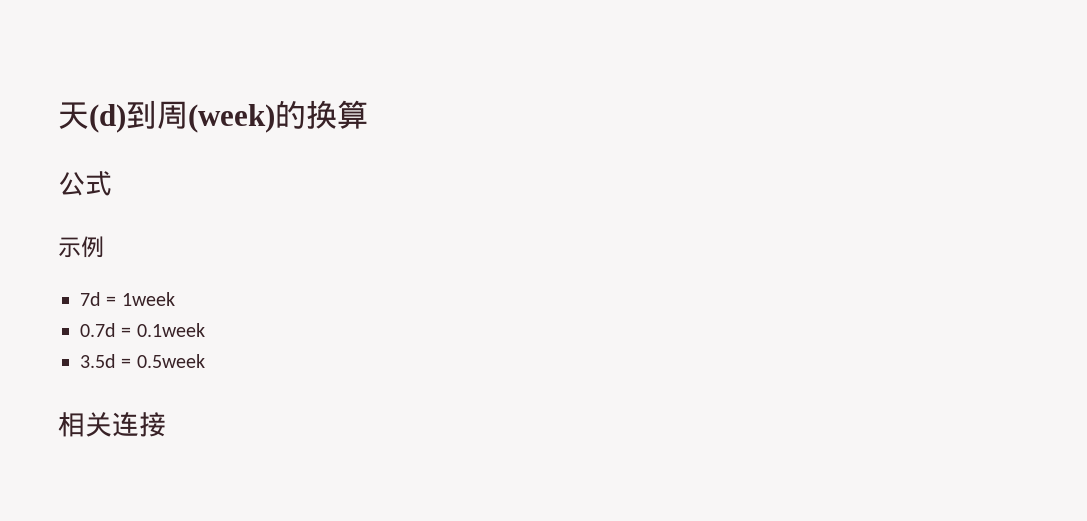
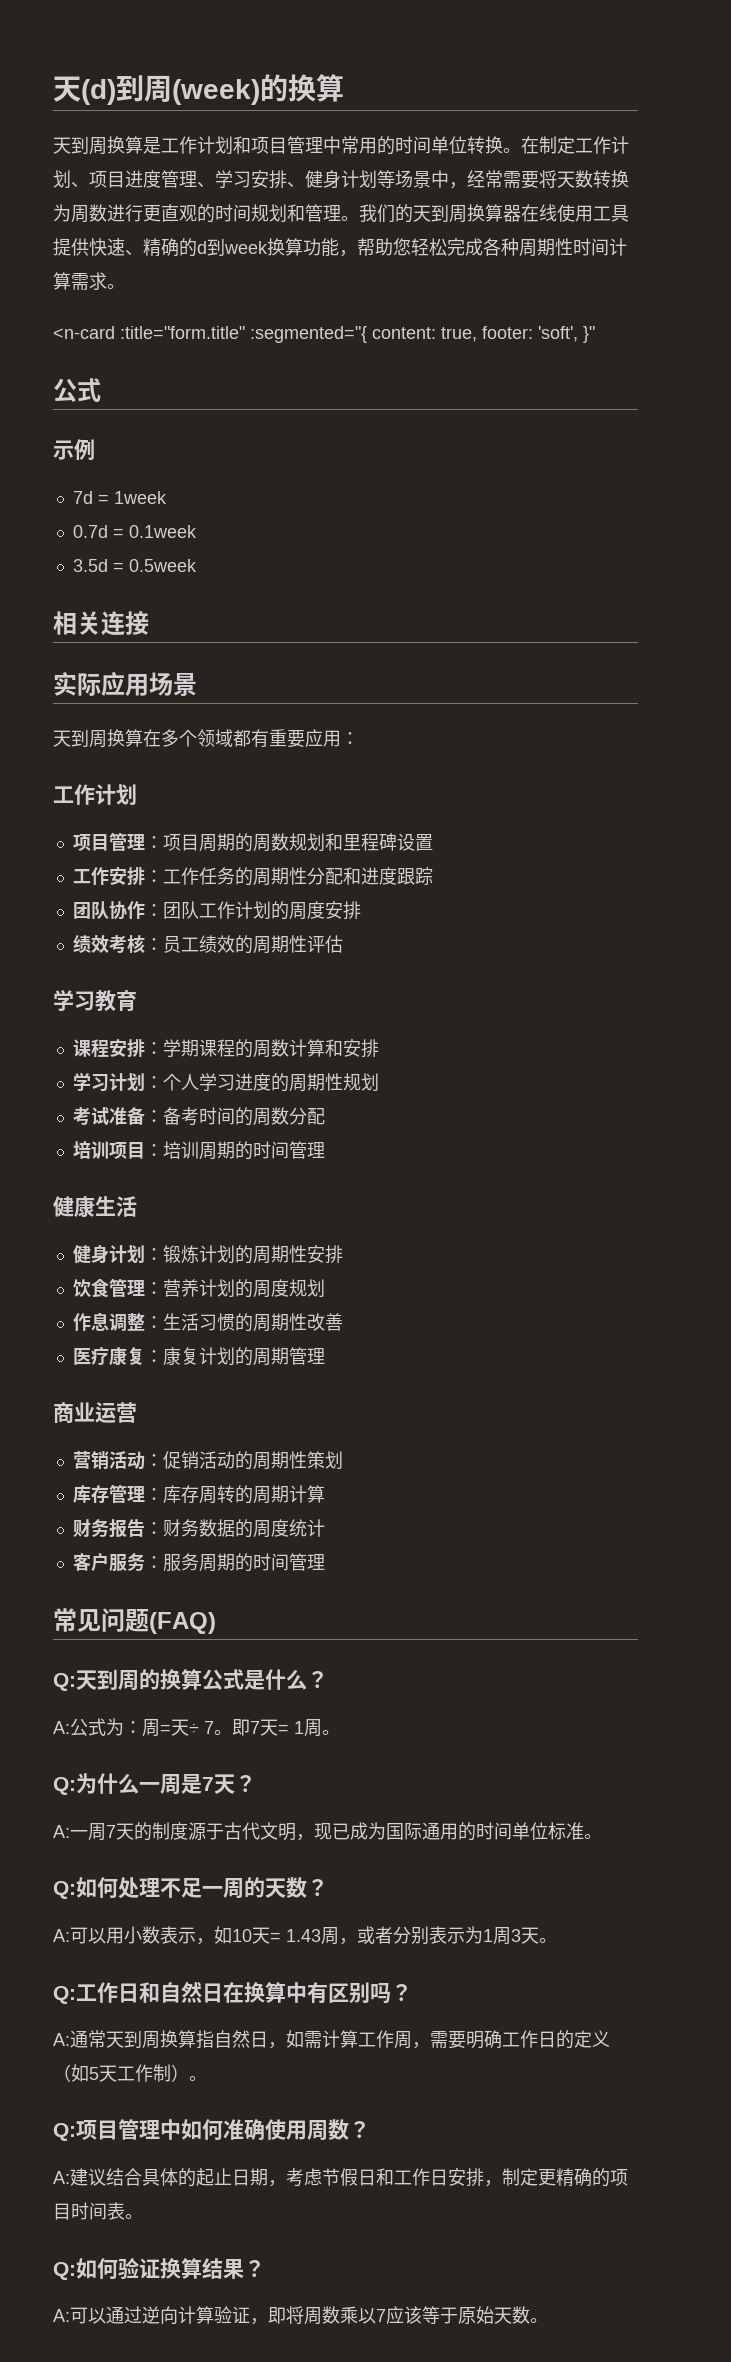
+ 天到周换算是工作计划和项目管理中常用的时间单位转换。在制定工作计划、项目进度管理、学习安排、健身计划等场景中，经常需要将天数转换为周数进行更直观的时间规划和管理。我们的天到周换算器在线使用工具提供快速、精确的d到week换算功能，帮助您轻松完成各种周期性时间计算需求。
+ <n-card :title="form.title" :segmented="{ content: true, footer: 'soft', }"
+ 实际应用场景
+ 天到周换算在多个领域都有重要应用：
+ 工作计划
+ 项目管理：项目周期的周数规划和里程碑设置
+ 工作安排：工作任务的周期性分配和进度跟踪
+ 团队协作：团队工作计划的周度安排
+ 绩效考核：员工绩效的周期性评估
+ 学习教育
+ 课程安排：学期课程的周数计算和安排
+ 学习计划：个人学习进度的周期性规划
+ 考试准备：备考时间的周数分配
+ 培训项目：培训周期的时间管理
+ 健康生活
+ 健身计划：锻炼计划的周期性安排
+ 饮食管理：营养计划的周度规划
+ 作息调整：生活习惯的周期性改善
+ 医疗康复：康复计划的周期管理
+ 商业运营
+ 营销活动：促销活动的周期性策划
+ 库存管理：库存周转的周期计算
+ 财务报告：财务数据的周度统计
+ 客户服务：服务周期的时间管理
+ 常见问题(FAQ)
+ Q:天到周的换算公式是什么？
+ A:公式为：周=天÷ 7。即7天= 1周。
+ Q:为什么一周是7天？
+ A:一周7天的制度源于古代文明，现已成为国际通用的时间单位标准。
+ Q:如何处理不足一周的天数？
+ A:可以用小数表示，如10天= 1.43周，或者分别表示为1周3天。
+ Q:工作日和自然日在换算中有区别吗？
+ A:通常天到周换算指自然日，如需计算工作周，需要明确工作日的定义（如5天工作制）。
+ Q:项目管理中如何准确使用周数？
+ A:建议结合具体的起止日期，考虑节假日和工作日安排，制定更精确的项目时间表。
+ Q:如何验证换算结果？
+ A:可以通过逆向计算验证，即将周数乘以7应该等于原始天数。

